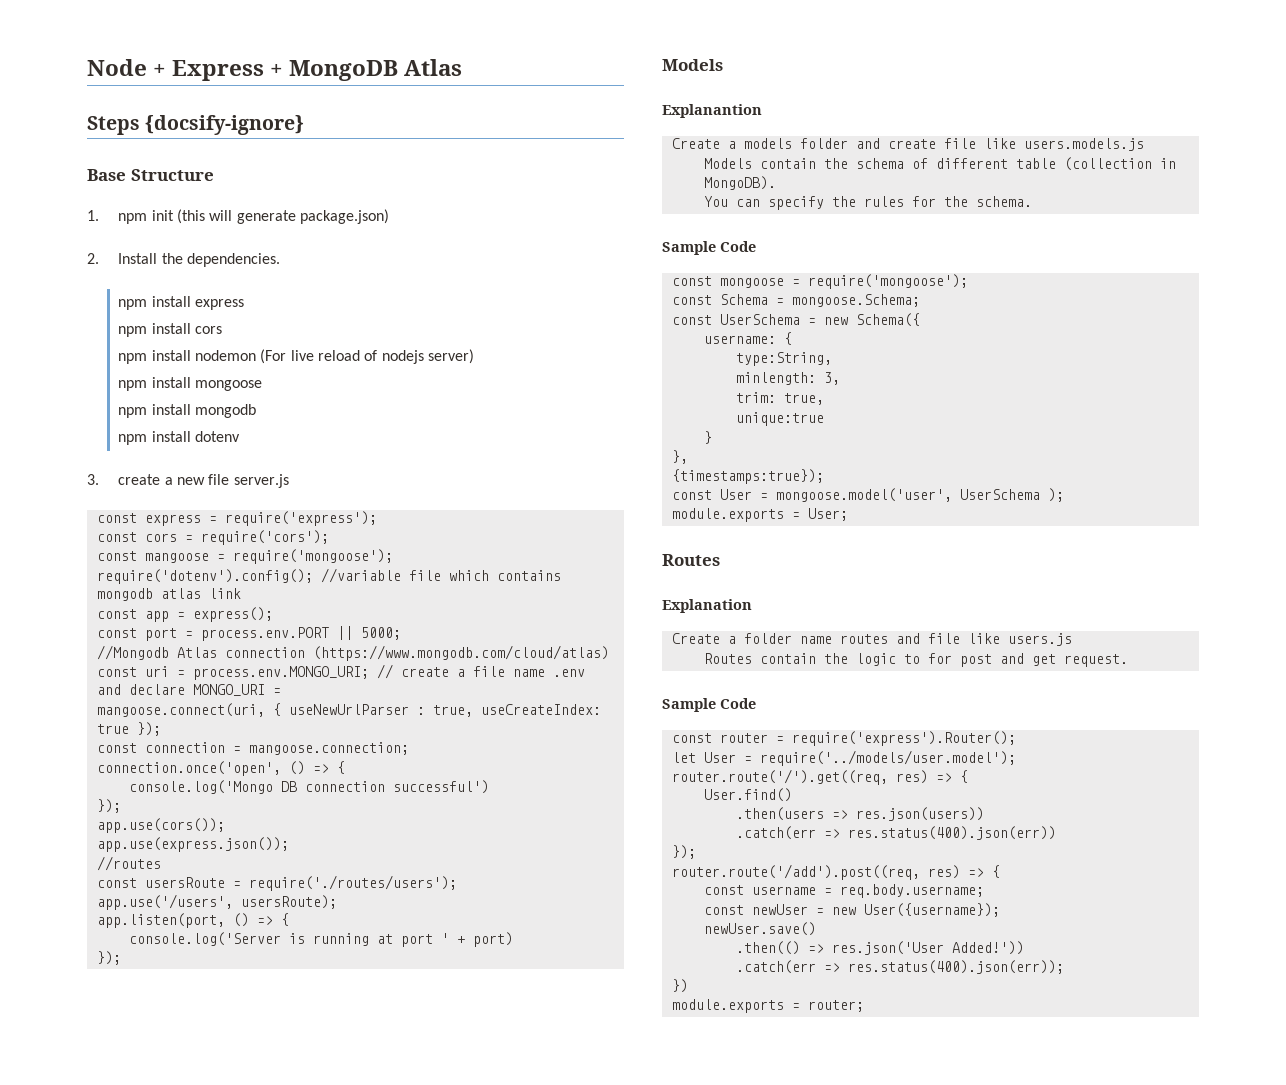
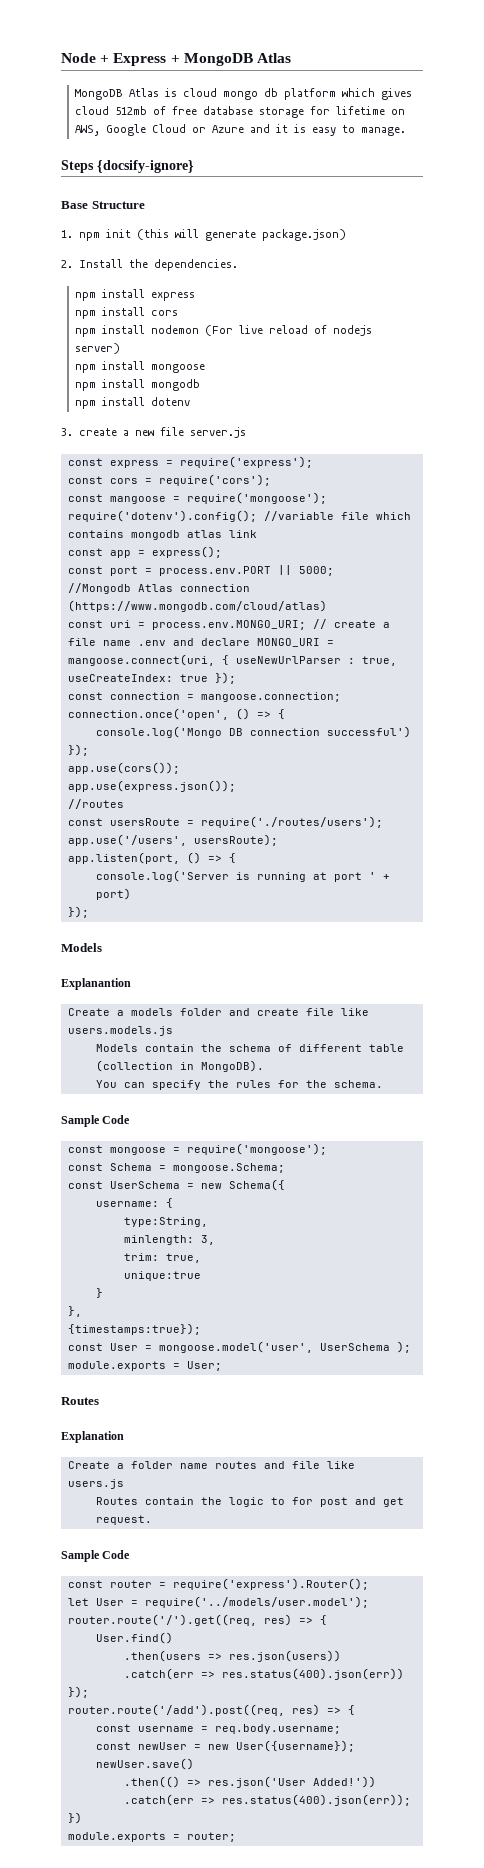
+ MongoDB Atlas is cloud mongo db platform which gives cloud 512mb of free database storage for lifetime on AWS, Google Cloud or Azure and it is easy to manage.

